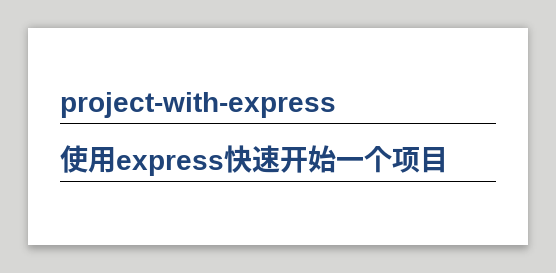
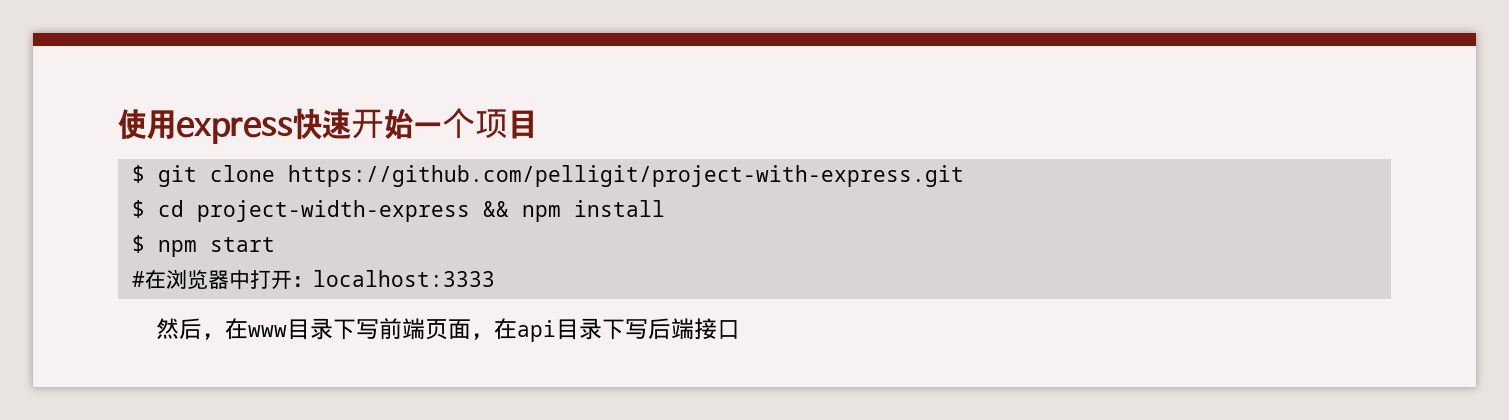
- project-with-express
+ $ git clone https://github.com/pelligit/project-with-express.git
+ $ cd project-width-express && npm install
+ $ npm start
+ #在浏览器中打开：localhost:3333
+ 然后，在www目录下写前端页面，在api目录下写后端接口

